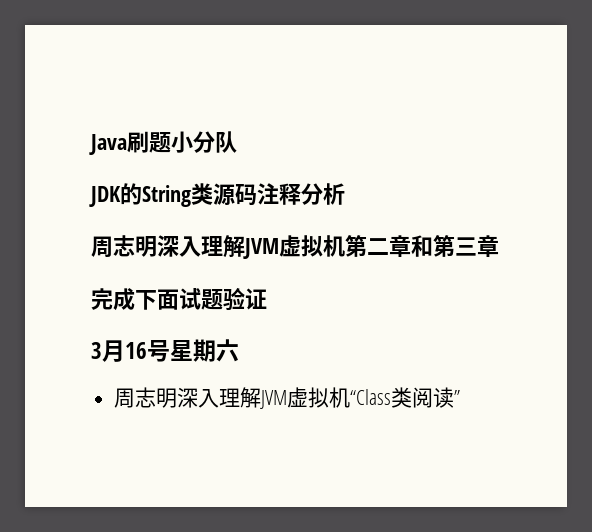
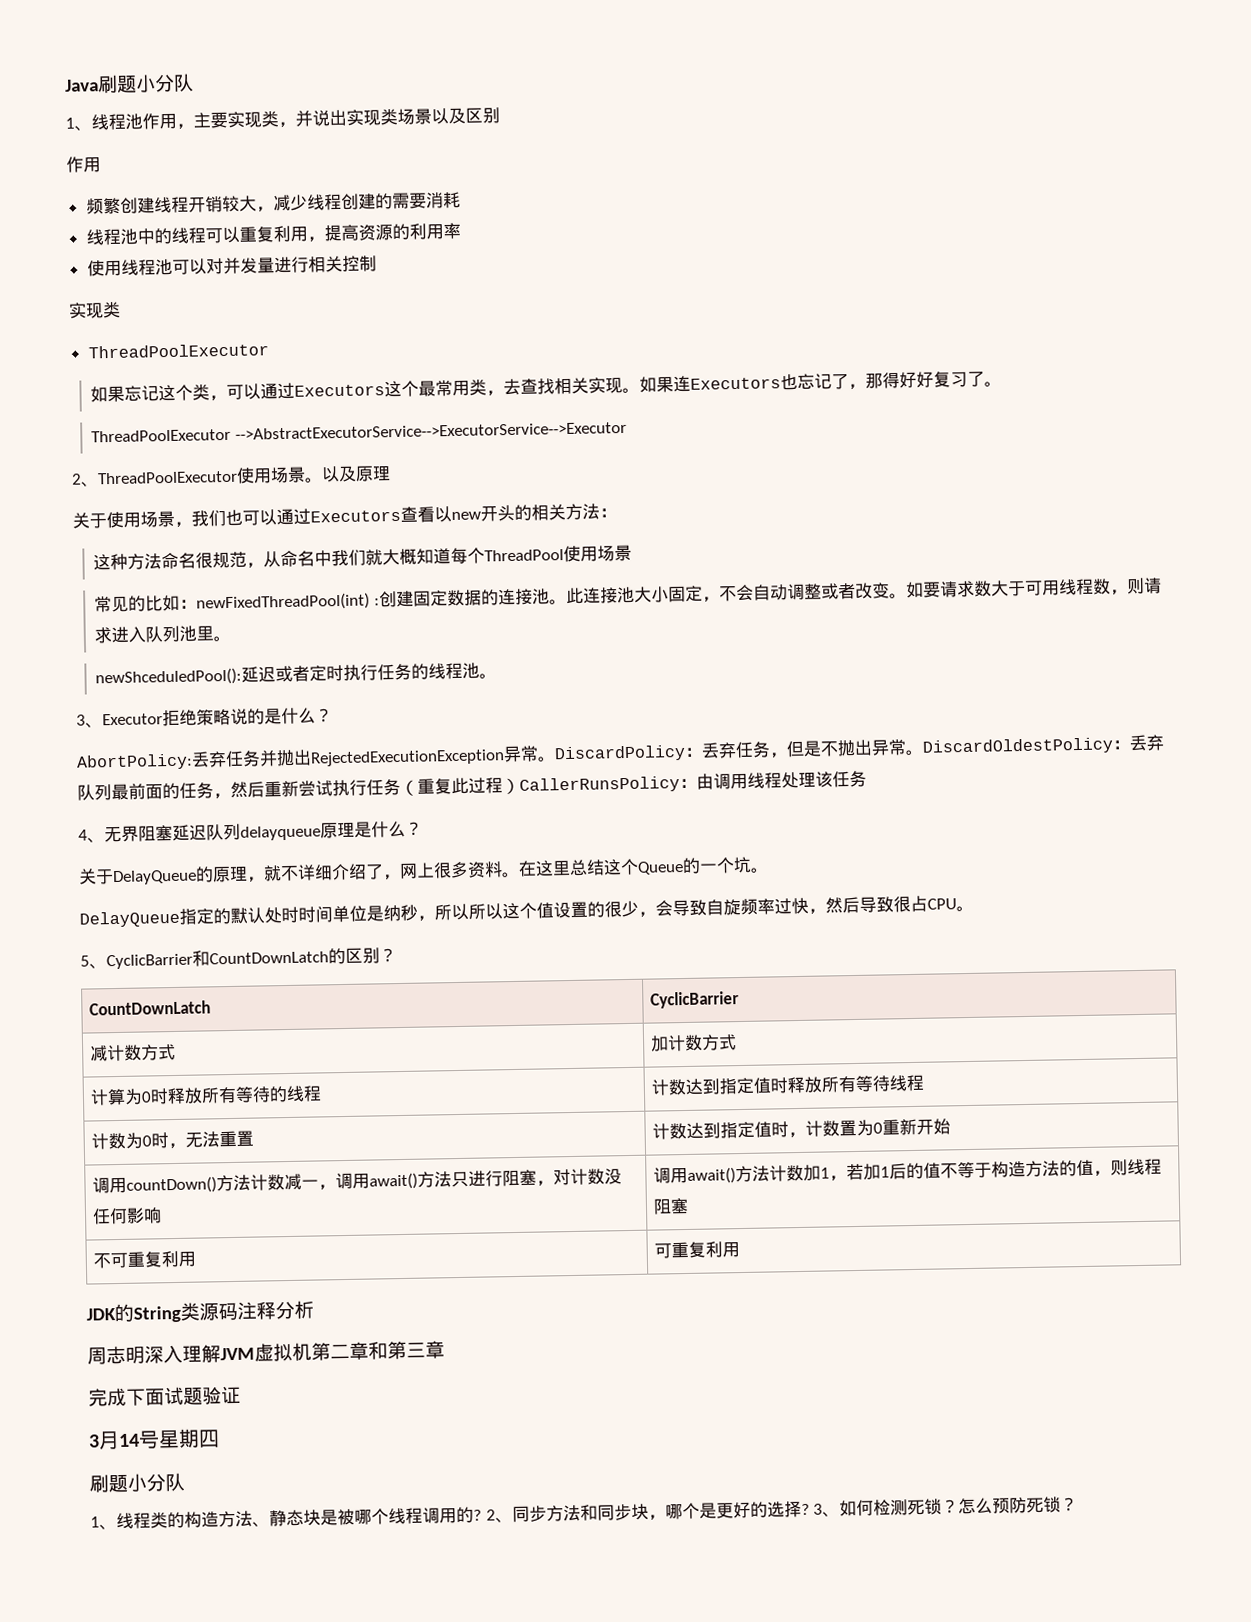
+ 1、线程池作用，主要实现类，并说出实现类场景以及区别
+ 作用
+ 频繁创建线程开销较大，减少线程创建的需要消耗
+ 线程池中的线程可以重复利用，提高资源的利用率
+ 使用线程池可以对并发量进行相关控制
+ 实现类
+ ThreadPoolExecutor
+ 如果忘记这个类，可以通过Executors这个最常用类，去查找相关实现。如果连Executors也忘记了，那得好好复习了。
+ ThreadPoolExecutor -->AbstractExecutorService-->ExecutorService-->Executor
+ 2、ThreadPoolExecutor使用场景。以及原理
+ 关于使用场景，我们也可以通过Executors查看以new开头的相关方法：
+ 这种方法命名很规范，从命名中我们就大概知道每个ThreadPool使用场景
+ 常见的比如：newFixedThreadPool(int) :创建固定数据的连接池。此连接池大小固定，不会自动调整或者改变。如要请求数大于可用线程数，则请求进入队列池里。
+ newShceduledPool():延迟或者定时执行任务的线程池。
+ 3、Executor拒绝策略说的是什么？
+ AbortPolicy:丢弃任务并抛出RejectedExecutionException异常。DiscardPolicy：丢弃任务，但是不抛出异常。DiscardOldestPolicy：丢弃队列最前面的任务，然后重新尝试执行任务（重复此过程）CallerRunsPolicy：由调用线程处理该任务
+ 4、无界阻塞延迟队列delayqueue原理是什么？
+ 关于DelayQueue的原理，就不详细介绍了，网上很多资料。在这里总结这个Queue的一个坑。
+ DelayQueue指定的默认处时时间单位是纳秒，所以所以这个值设置的很少，会导致自旋频率过快，然后导致很占CPU。
+ 5、CyclicBarrier和CountDownLatch的区别？
+ CountDownLatch | CyclicBarrier
+ 减计数方式 | 加计数方式
+ 计算为0时释放所有等待的线程 | 计数达到指定值时释放所有等待线程
+ 计数为0时，无法重置 | 计数达到指定值时，计数置为0重新开始
+ 调用countDown()方法计数减一，调用await()方法只进行阻塞，对计数没任何影响 | 调用await()方法计数加1，若加1后的值不等于构造方法的值，则线程阻塞
+ 不可重复利用 | 可重复利用
- 3月16号星期六
- 周志明深入理解JVM虚拟机“Class类阅读”
+ 3月14号星期四
+ 刷题小分队
+ 1、线程类的构造方法、静态块是被哪个线程调用的? 2、同步方法和同步块，哪个是更好的选择? 3、如何检测死锁？怎么预防死锁？

